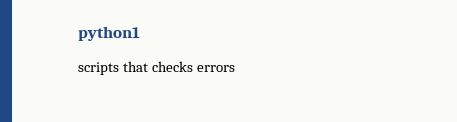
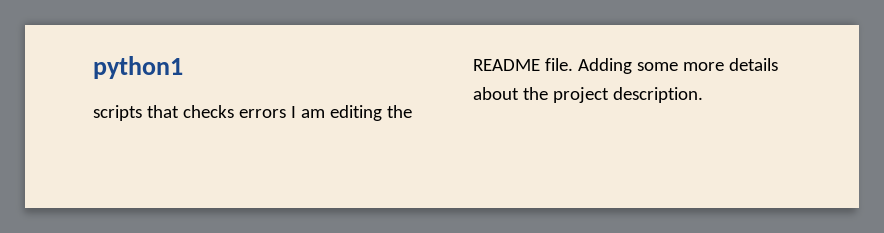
- scripts that checks errors
+ scripts that checks errors I am editing the README file. Adding some more details about the project description.

